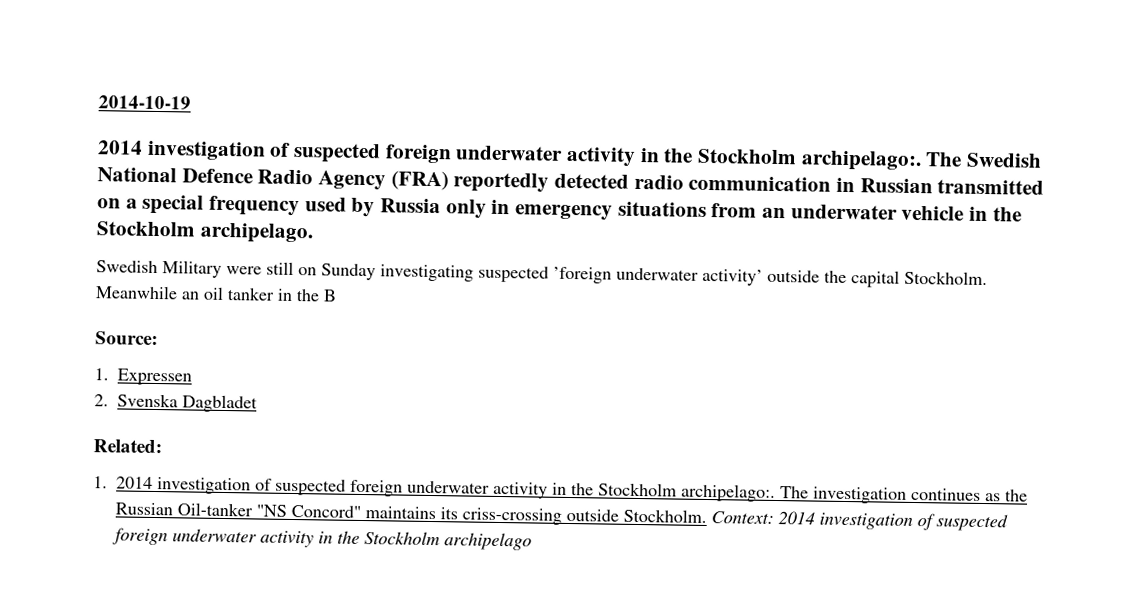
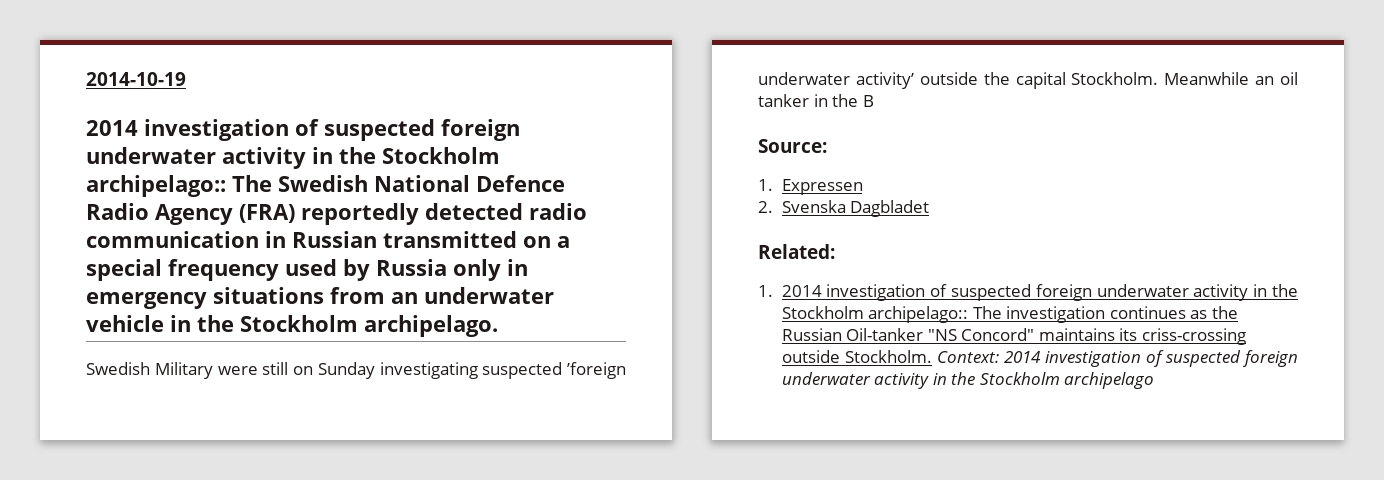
- 2014 investigation of suspected foreign underwater activity in the Stockholm archipelago:. The Swedish National Defence Radio Agency (FRA) reportedly detected radio communication in Russian transmitted on a special frequency used by Russia only in emergency situations from an underwater vehicle in the Stockholm archipelago.
+ 2014 investigation of suspected foreign underwater activity in the Stockholm archipelago:: The Swedish National Defence Radio Agency (FRA) reportedly detected radio communication in Russian transmitted on a special frequency used by Russia only in emergency situations from an underwater vehicle in the Stockholm archipelago.
- 1. 2014 investigation of suspected foreign underwater activity in the Stockholm archipelago:. The investigation continues as the Russian Oil-tanker "NS Concord" maintains its criss-crossing outside Stockholm.
+ 1. 2014 investigation of suspected foreign underwater activity in the Stockholm archipelago:: The investigation continues as the Russian Oil-tanker "NS Concord" maintains its criss-crossing outside Stockholm.

